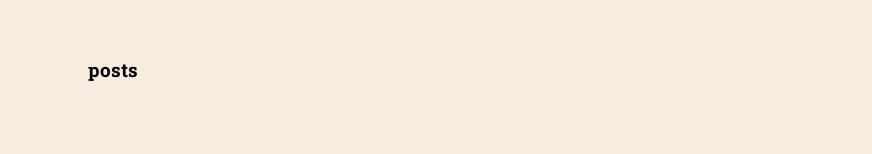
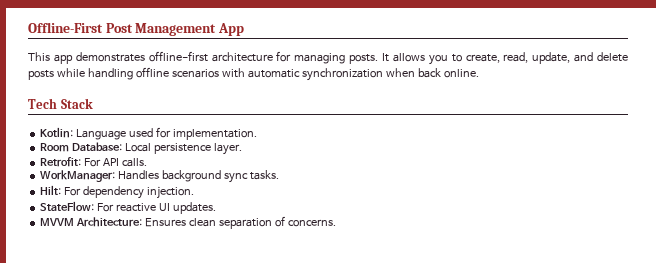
- posts
+ Offline-First Post Management App
+ This app demonstrates offline-first architecture for managing posts. It allows you to create, read, update, and delete posts while handling offline scenarios with automatic synchronization when back online.
+ Tech Stack
+ Kotlin: Language used for implementation.
+ Room Database: Local persistence layer.
+ Retrofit: For API calls.
+ WorkManager: Handles background sync tasks.
+ Hilt: For dependency injection.
+ StateFlow: For reactive UI updates.
+ MVVM Architecture: Ensures clean separation of concerns.

